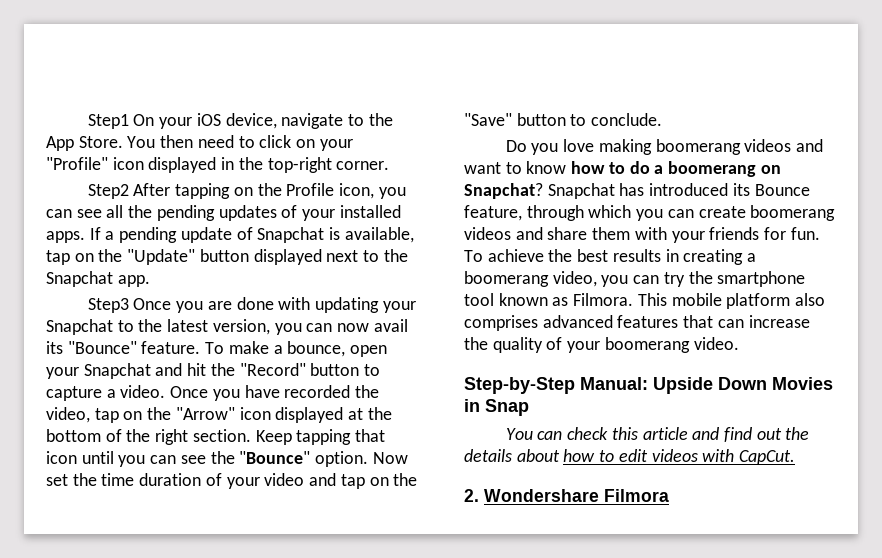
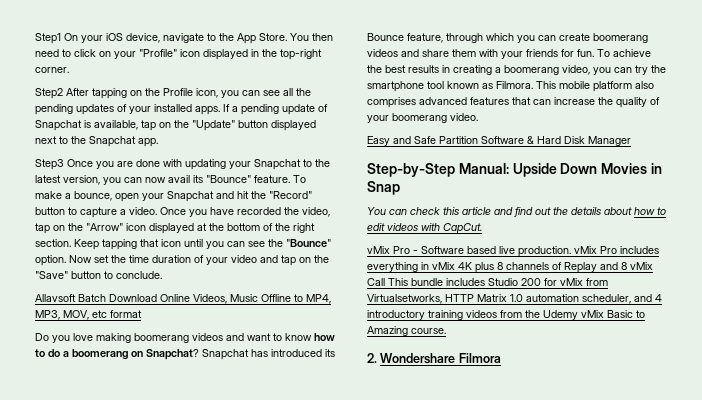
+ Allavsoft Batch Download Online Videos, Music Offline to MP4, MP3, MOV, etc format
+ Easy and Safe Partition Software & Hard Disk Manager
+ vMix Pro - Software based live production. vMix Pro includes everything in vMix 4K plus 8 channels of Replay and 8 vMix Call This bundle includes Studio 200 for vMix from Virtualsetworks, HTTP Matrix 1.0 automation scheduler, and 4 introductory training videos from the Udemy vMix Basic to Amazing course.

